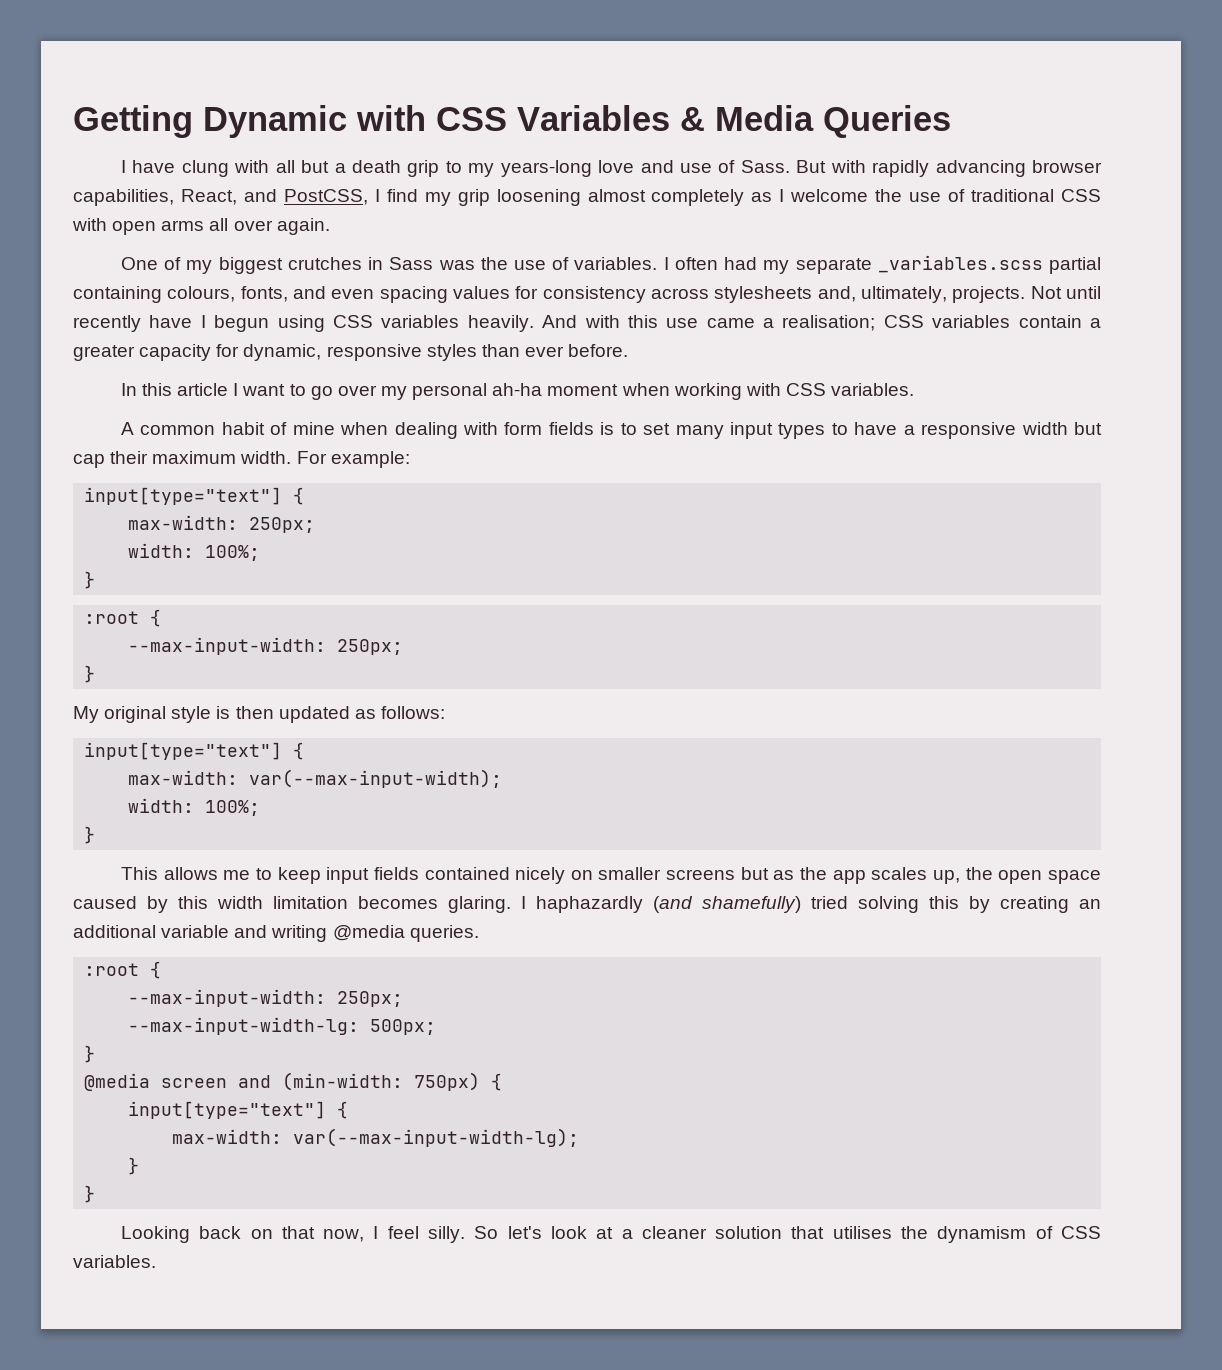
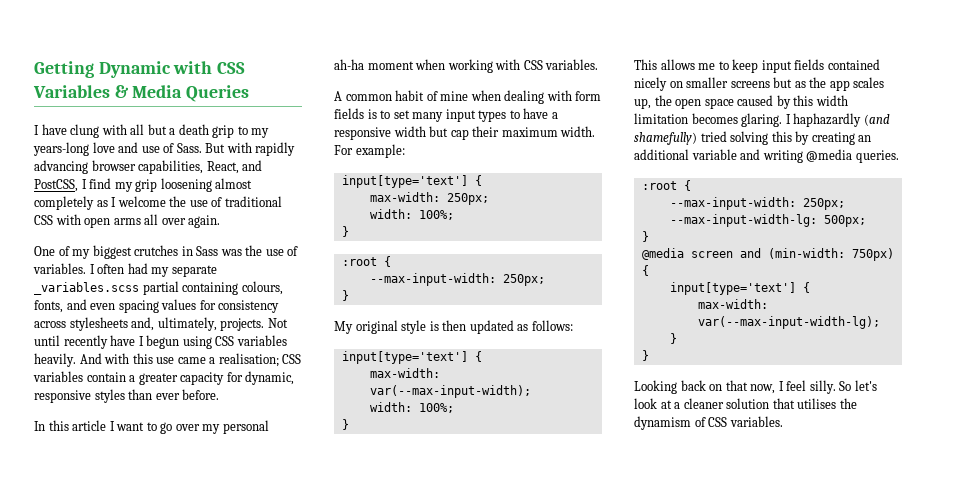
  For example:
- input[type="text"] {
+ input[type='text'] {
  My original style is then updated as follows:
- input[type="text"] {
+ input[type='text'] {
  @media screen and (min-width: 750px) {
- input[type="text"] {
+ input[type='text'] {

